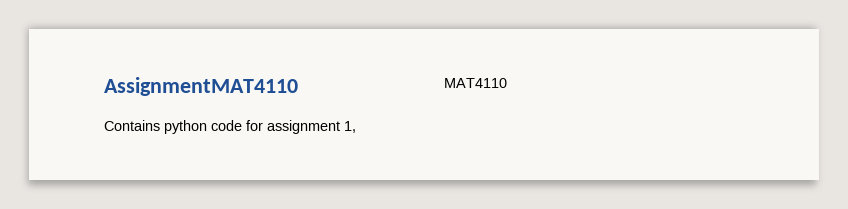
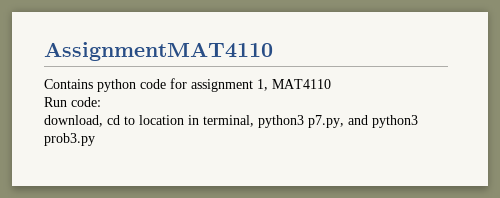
+ Run code:
+ download, cd to location in terminal, python3 p7.py, and python3 prob3.py

